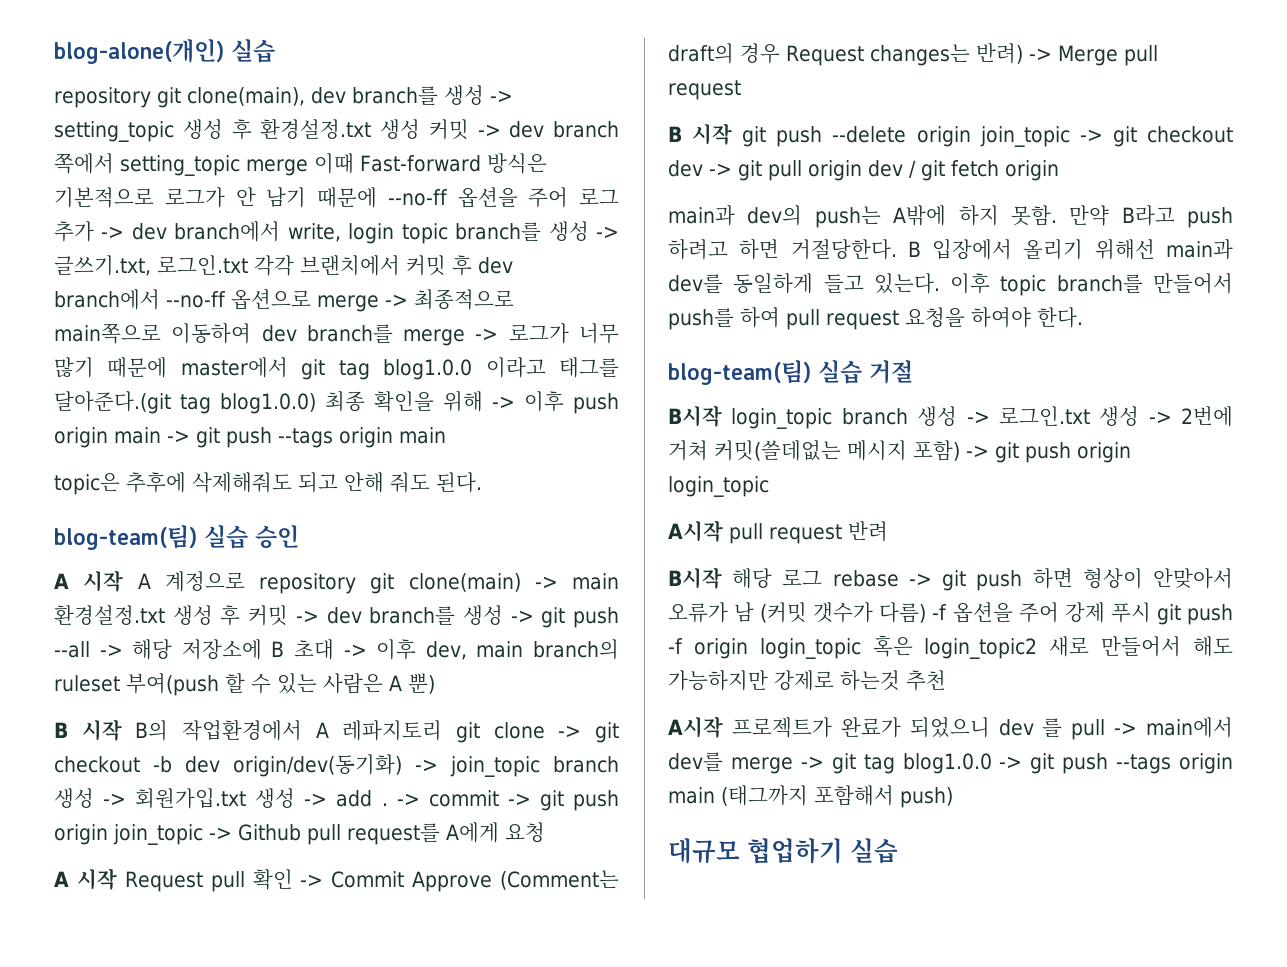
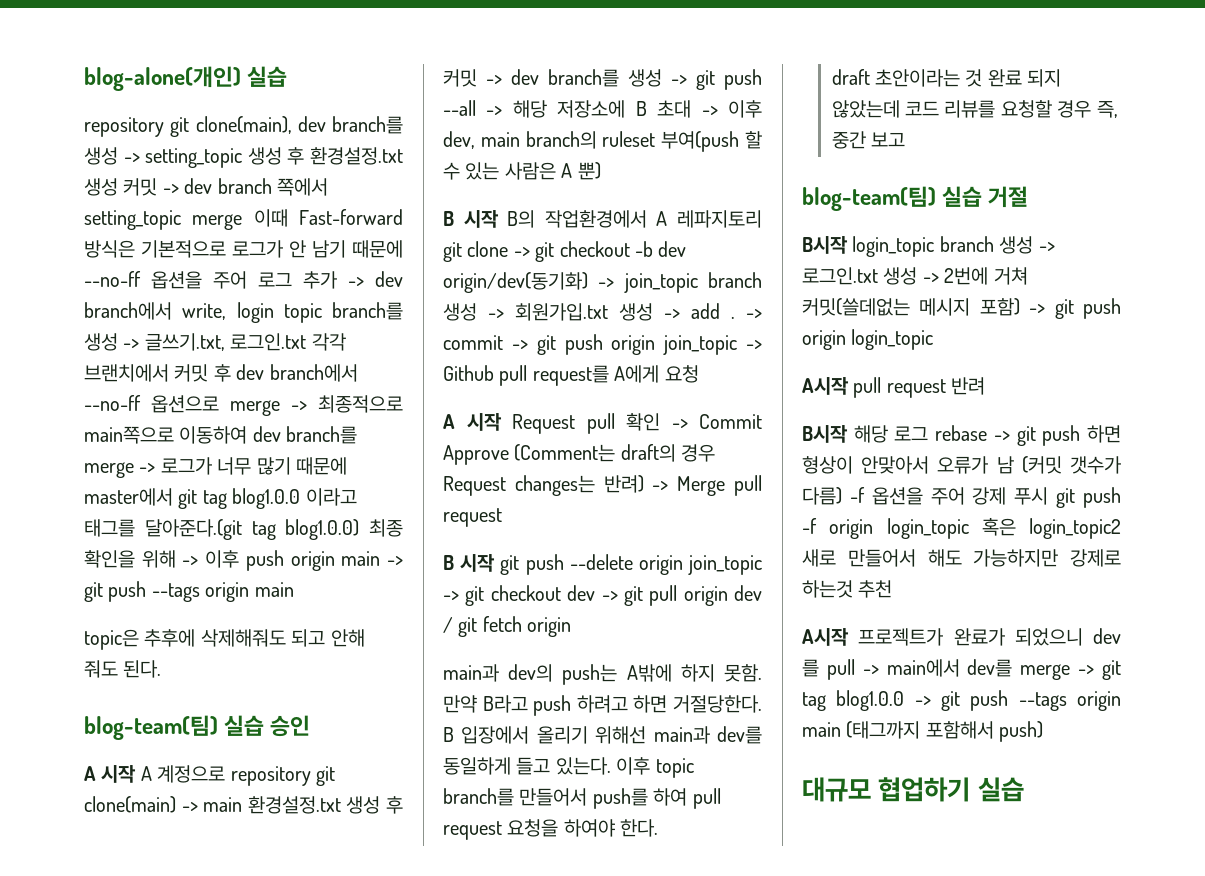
+ draft 초안이라는 것 완료 되지 않았는데 코드 리뷰를 요청할 경우 즉, 중간 보고

